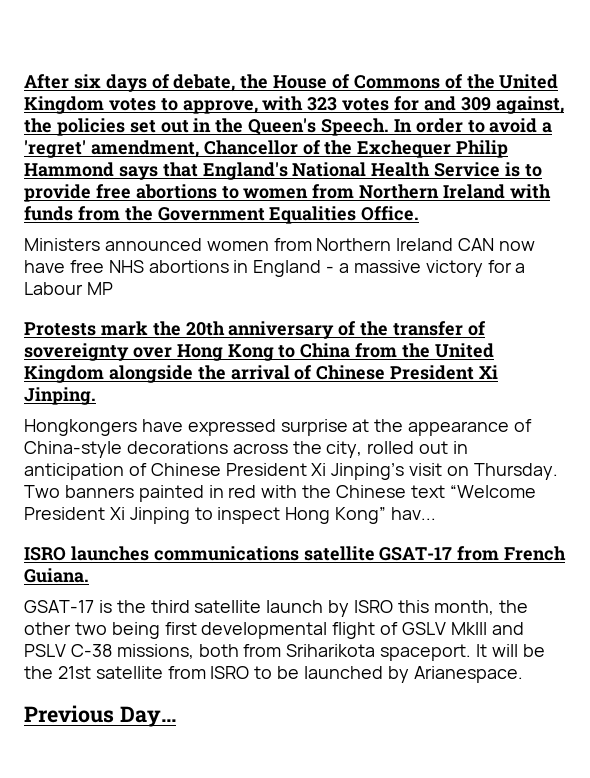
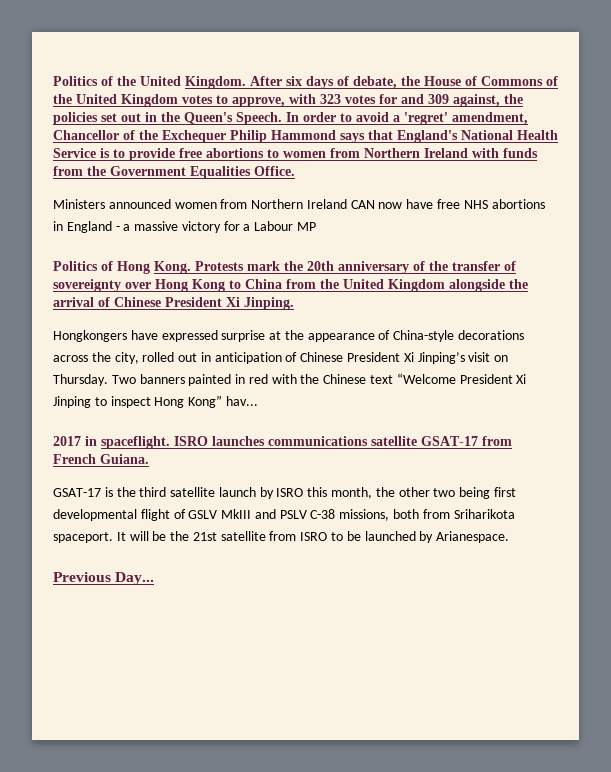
+ Politics of the United Kingdom.
+ Politics of Hong Kong.
+ 2017 in spaceflight.

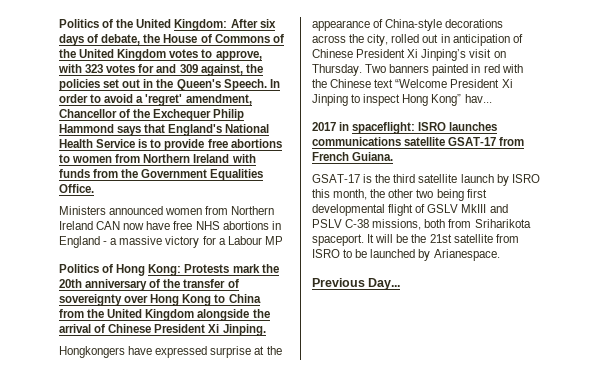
- Politics of the United Kingdom. After six days of debate, the House of Commons of the United Kingdom votes to approve, with 323 votes for and 309 against, the policies set out in the Queen's Speech.
+ Politics of the United Kingdom: After six days of debate, the House of Commons of the United Kingdom votes to approve, with 323 votes for and 309 against, the policies set out in the Queen's Speech.
- Politics of Hong Kong. Protests mark the 20th anniversary of the transfer of sovereignty over Hong Kong to China from the United Kingdom alongside the arrival of Chinese President Xi Jinping.
+ Politics of Hong Kong: Protests mark the 20th anniversary of the transfer of sovereignty over Hong Kong to China from the United Kingdom alongside the arrival of Chinese President Xi Jinping.
- 2017 in spaceflight. ISRO launches communications satellite GSAT-17 from French Guiana.
+ 2017 in spaceflight: ISRO launches communications satellite GSAT-17 from French Guiana.

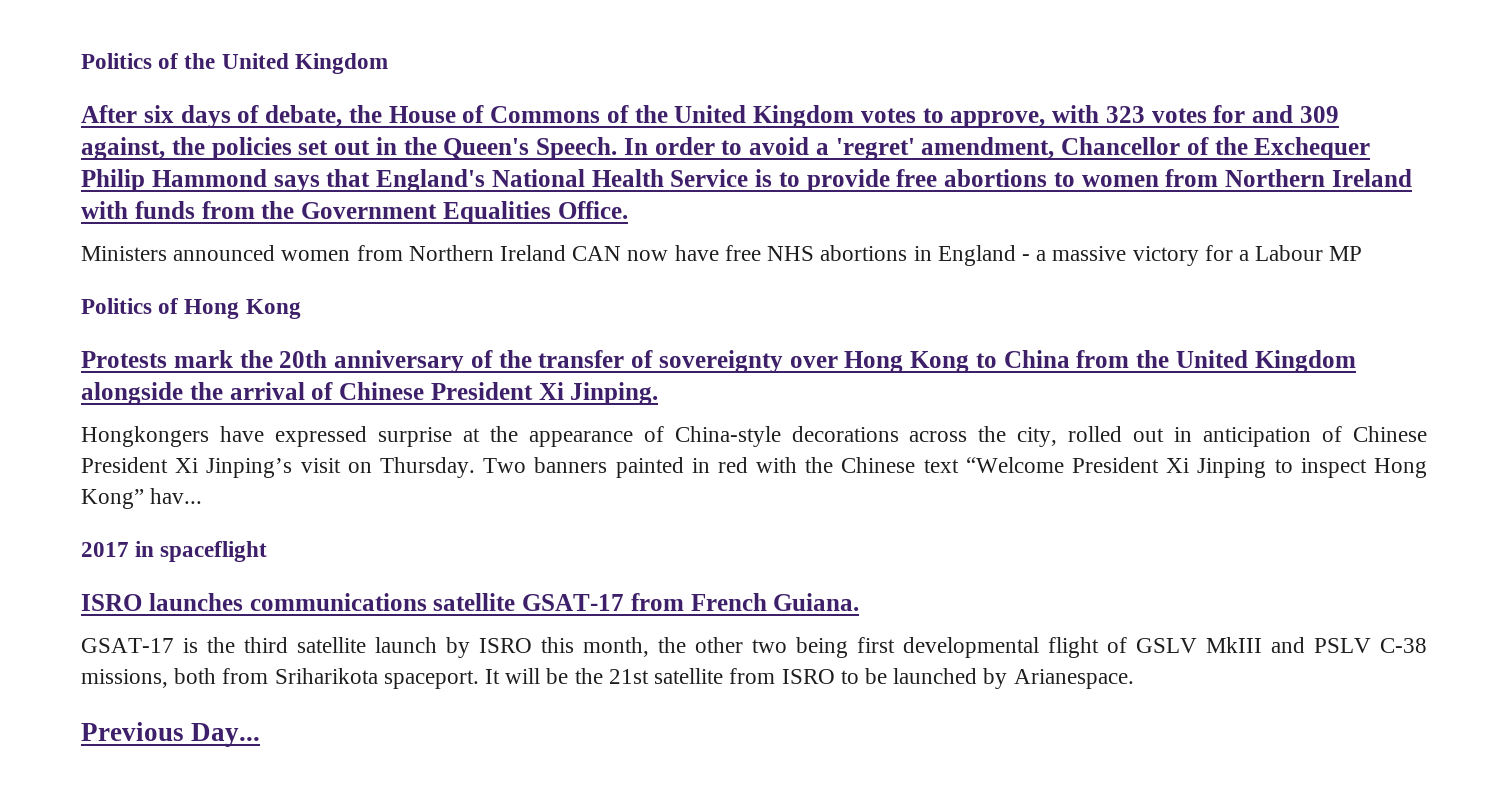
- Politics of the United Kingdom: After six days of debate, the House of Commons of the United Kingdom votes to approve, with 323 votes for and 309 against, the policies set out in the Queen's Speech.
+ Politics of the United Kingdom
+ After six days of debate, the House of Commons of the United Kingdom votes to approve, with 323 votes for and 309 against, the policies set out in the Queen's Speech.
- Politics of Hong Kong: Protests mark the 20th anniversary of the transfer of sovereignty over Hong Kong to China from the United Kingdom alongside the arrival of Chinese President Xi Jinping.
+ Politics of Hong Kong
+ Protests mark the 20th anniversary of the transfer of sovereignty over Hong Kong to China from the United Kingdom alongside the arrival of Chinese President Xi Jinping.
- 2017 in spaceflight: ISRO launches communications satellite GSAT-17 from French Guiana.
+ 2017 in spaceflight
+ ISRO launches communications satellite GSAT-17 from French Guiana.

